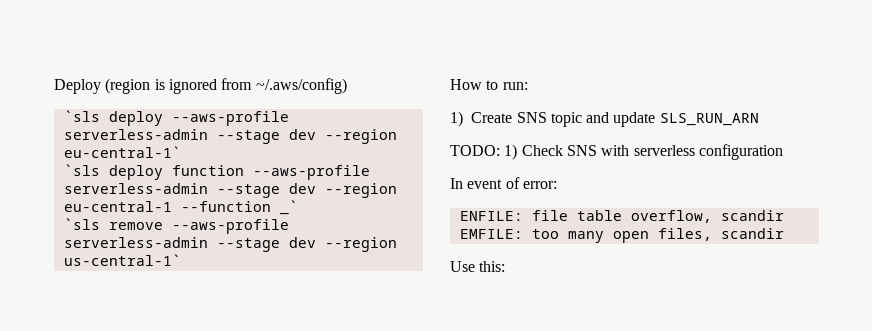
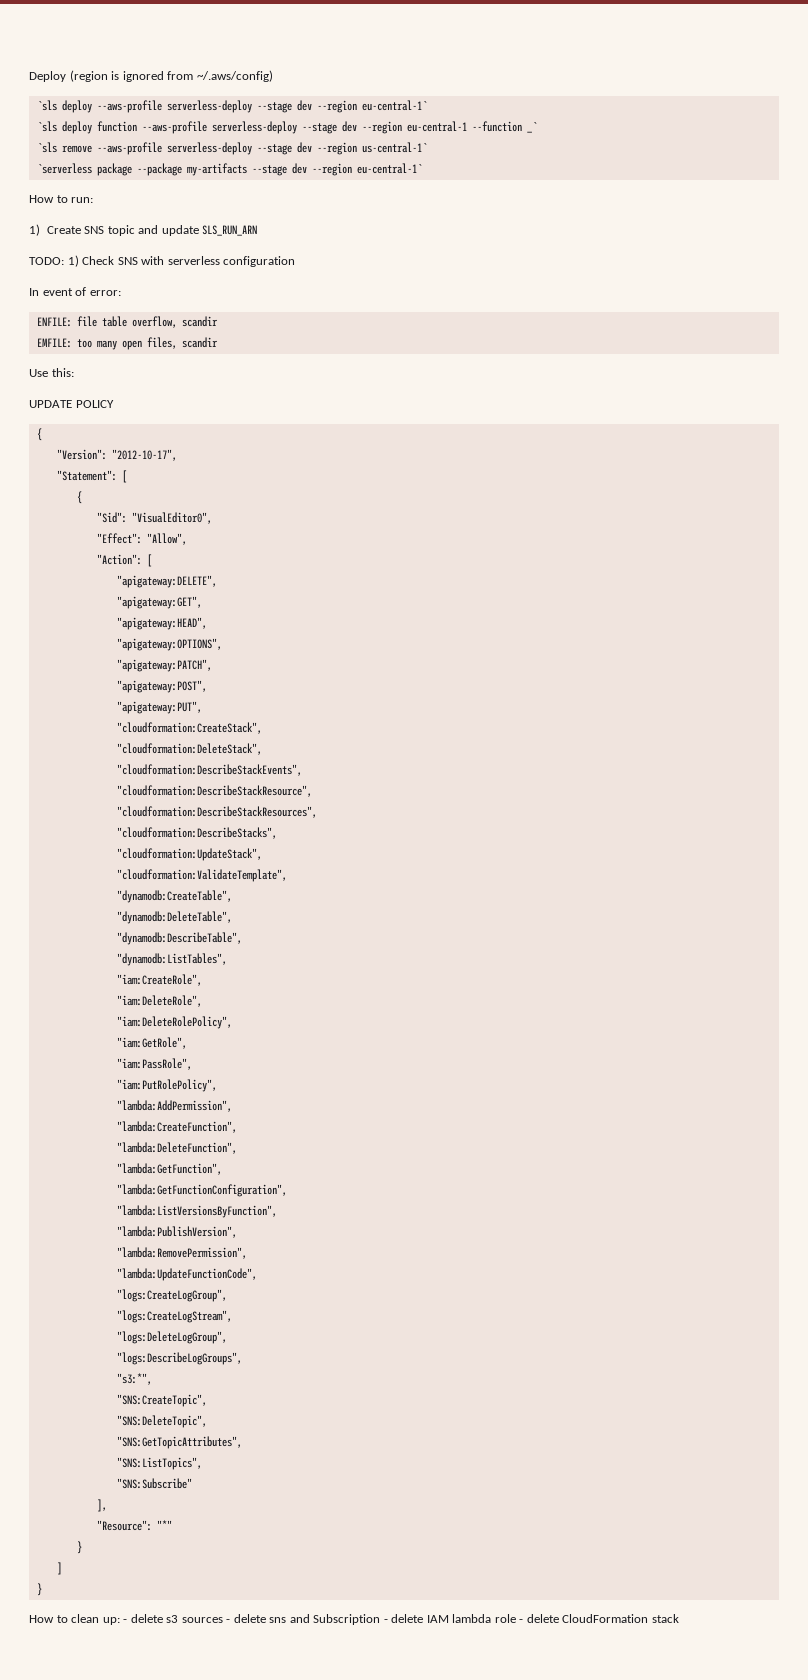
- `sls deploy --aws-profile serverless-admin --stage dev --region eu-central-1`
+ `sls deploy --aws-profile serverless-deploy --stage dev --region eu-central-1`
- `sls deploy function --aws-profile serverless-admin --stage dev --region eu-central-1 --function _`
+ `sls deploy function --aws-profile serverless-deploy --stage dev --region eu-central-1 --function _`
- `sls remove --aws-profile serverless-admin --stage dev --region us-central-1`
+ `sls remove --aws-profile serverless-deploy --stage dev --region us-central-1`
+ `serverless package --package my-artifacts --stage dev --region eu-central-1`
+ UPDATE POLICY
+ {
+ "Version": "2012-10-17",
+ "Statement": [
+ {
+ "Sid": "VisualEditor0",
+ "Effect": "Allow",
+ "Action": [
+ "apigateway:DELETE",
+ "apigateway:GET",
+ "apigateway:HEAD",
+ "apigateway:OPTIONS",
+ "apigateway:PATCH",
+ "apigateway:POST",
+ "apigateway:PUT",
+ "cloudformation:CreateStack",
+ "cloudformation:DeleteStack",
+ "cloudformation:DescribeStackEvents",
+ "cloudformation:DescribeStackResource",
+ "cloudformation:DescribeStackResources",
+ "cloudformation:DescribeStacks",
+ "cloudformation:UpdateStack",
+ "cloudformation:ValidateTemplate",
+ "dynamodb:CreateTable",
+ "dynamodb:DeleteTable",
+ "dynamodb:DescribeTable",
+ "dynamodb:ListTables",
+ "iam:CreateRole",
+ "iam:DeleteRole",
+ "iam:DeleteRolePolicy",
+ "iam:GetRole",
+ "iam:PassRole",
+ "iam:PutRolePolicy",
+ "lambda:AddPermission",
+ "lambda:CreateFunction",
+ "lambda:DeleteFunction",
+ "lambda:GetFunction",
+ "lambda:GetFunctionConfiguration",
+ "lambda:ListVersionsByFunction",
+ "lambda:PublishVersion",
+ "lambda:RemovePermission",
+ "lambda:UpdateFunctionCode",
+ "logs:CreateLogGroup",
+ "logs:CreateLogStream",
+ "logs:DeleteLogGroup",
+ "logs:DescribeLogGroups",
+ "s3:*",
+ "SNS:CreateTopic",
+ "SNS:DeleteTopic",
+ "SNS:GetTopicAttributes",
+ "SNS:ListTopics",
+ "SNS:Subscribe"
+ ],
+ "Resource": "*"
+ }
+ ]
+ }
+ How to clean up: - delete s3 sources - delete sns and Subscription - delete IAM lambda role - delete CloudFormation stack

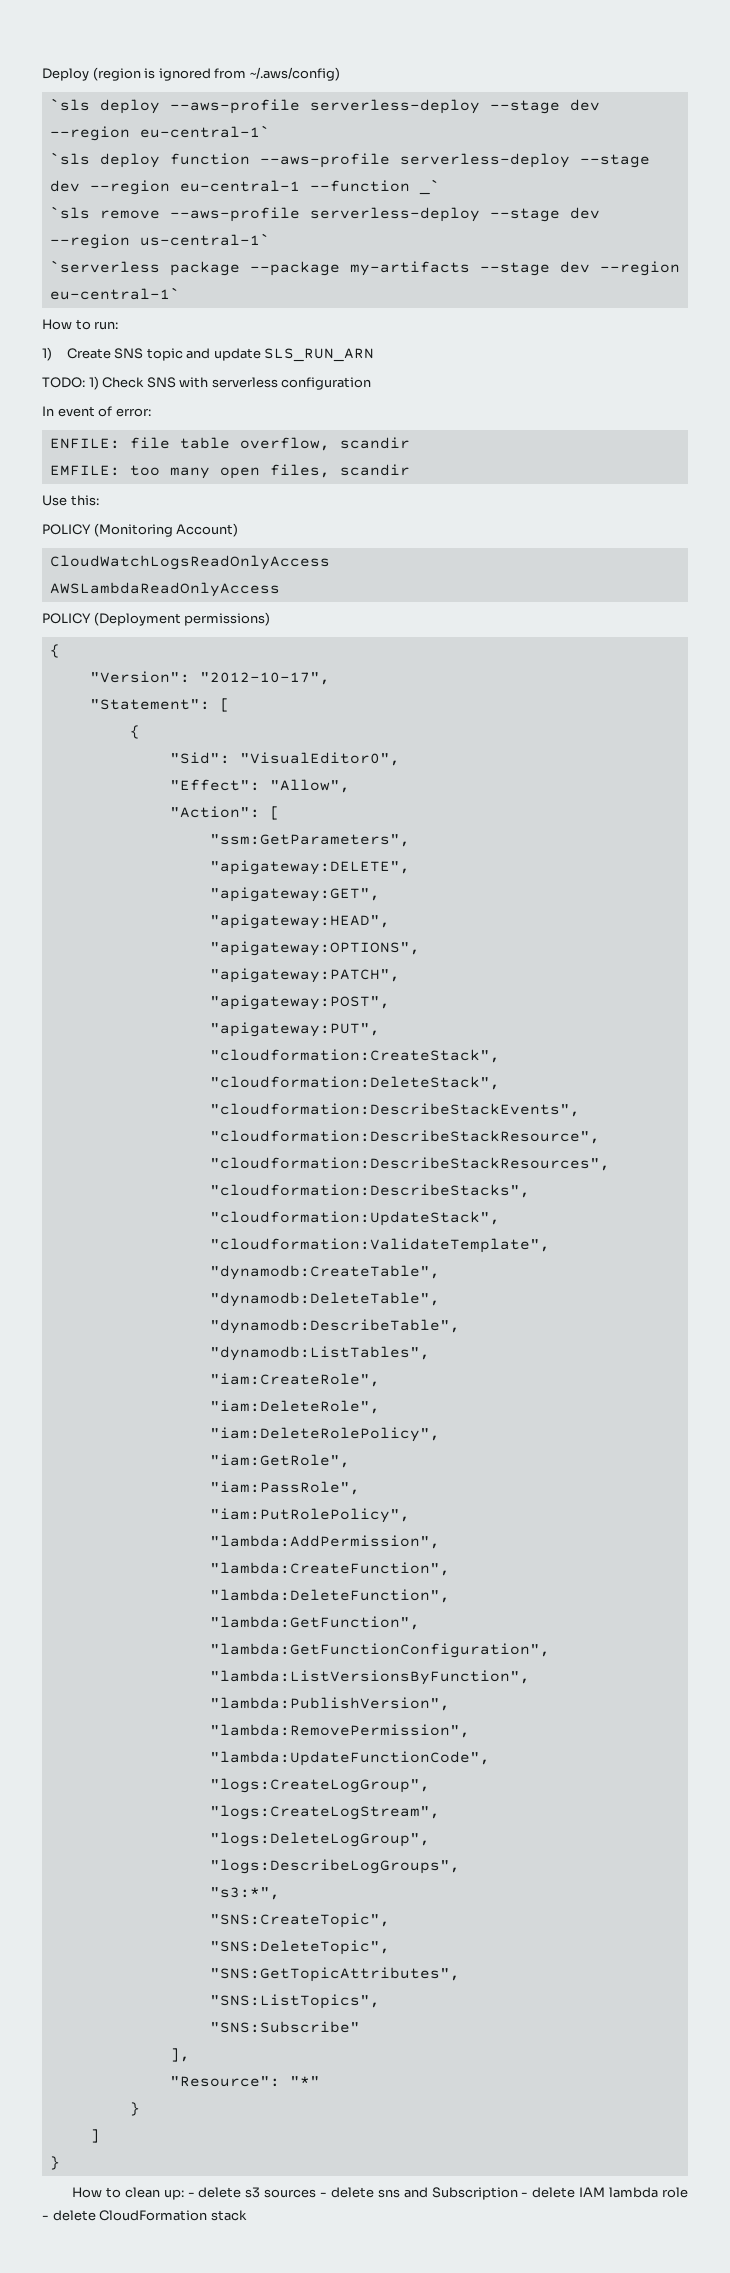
- UPDATE POLICY
+ POLICY (Monitoring Account)
+ CloudWatchLogsReadOnlyAccess
+ AWSLambdaReadOnlyAccess
+ POLICY (Deployment permissions)
+ "ssm:GetParameters",

